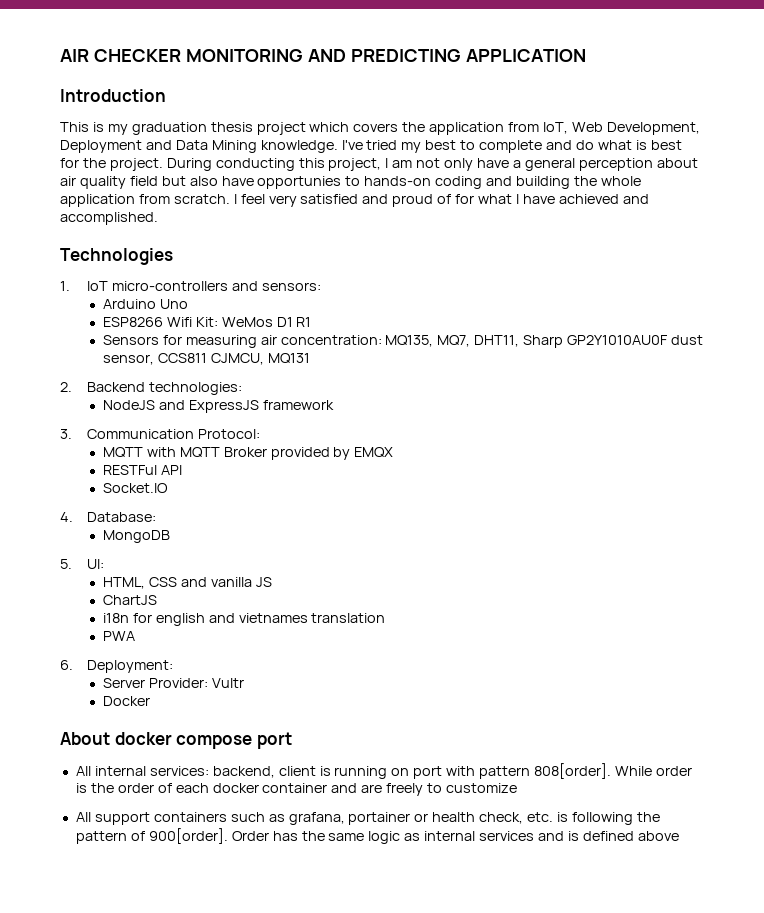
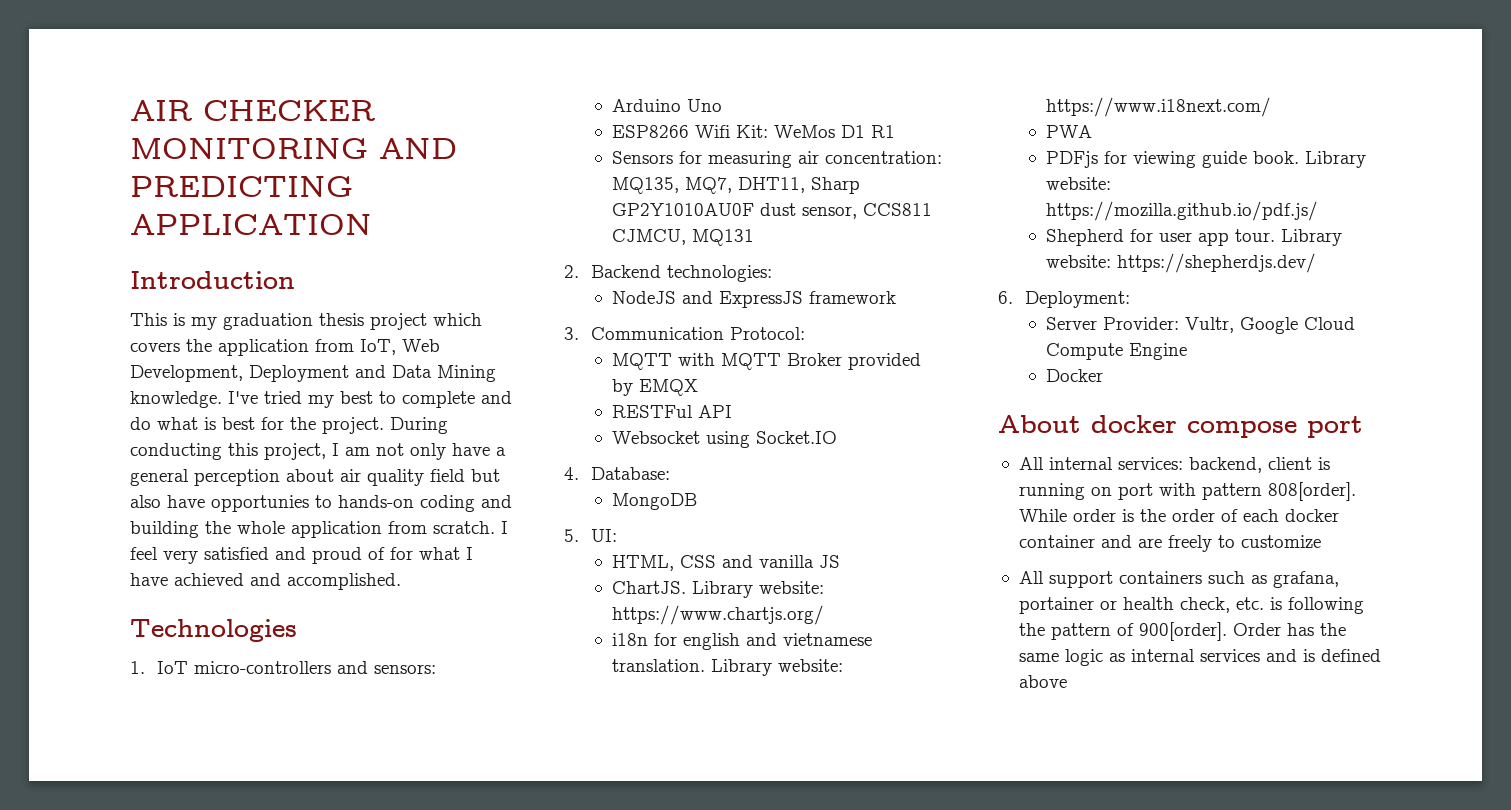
- Socket.IO
+ Websocket using Socket.IO
- ChartJS
+ ChartJS. Library website: https://www.chartjs.org/
- i18n for english and vietnames translation
+ i18n for english and vietnamese translation. Library website: https://www.i18next.com/
  PWA
+ PDFjs for viewing guide book. Library website: https://mozilla.github.io/pdf.js/
+ Shepherd for user app tour. Library website: https://shepherdjs.dev/
- Server Provider: Vultr
+ Server Provider: Vultr, Google Cloud Compute Engine

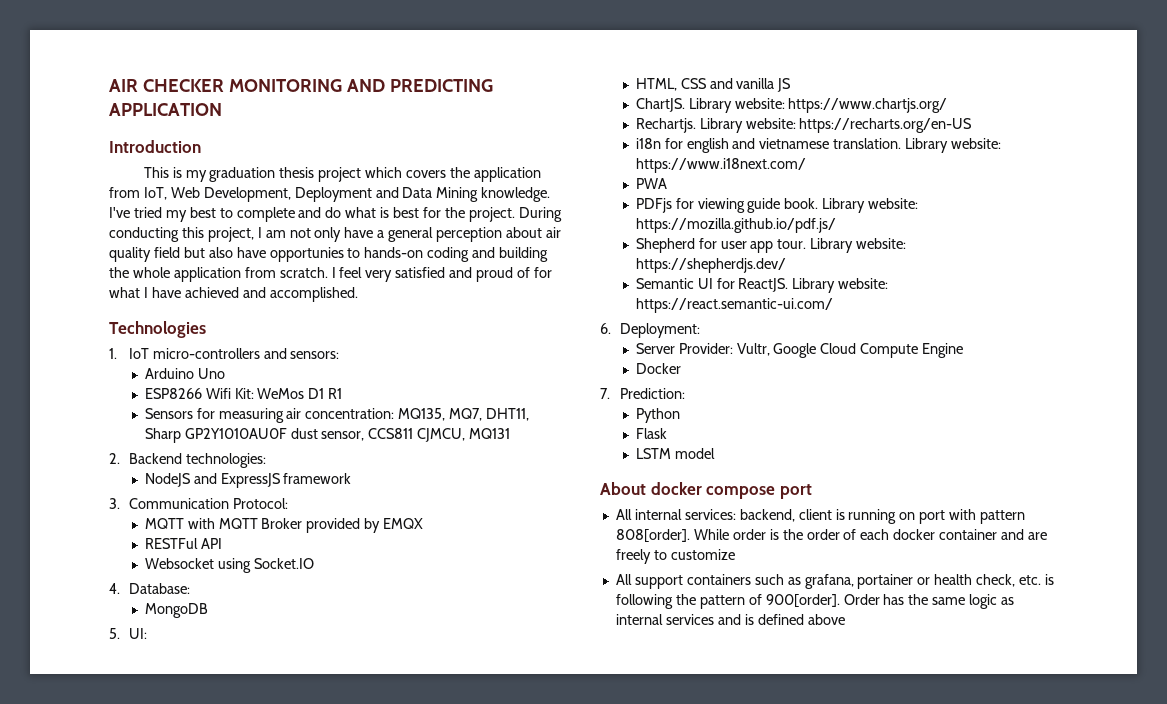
+ Rechartjs. Library website: https://recharts.org/en-US
+ Semantic UI for ReactJS. Library website: https://react.semantic-ui.com/
+ 7. Prediction:
+ Python
+ Flask
+ LSTM model

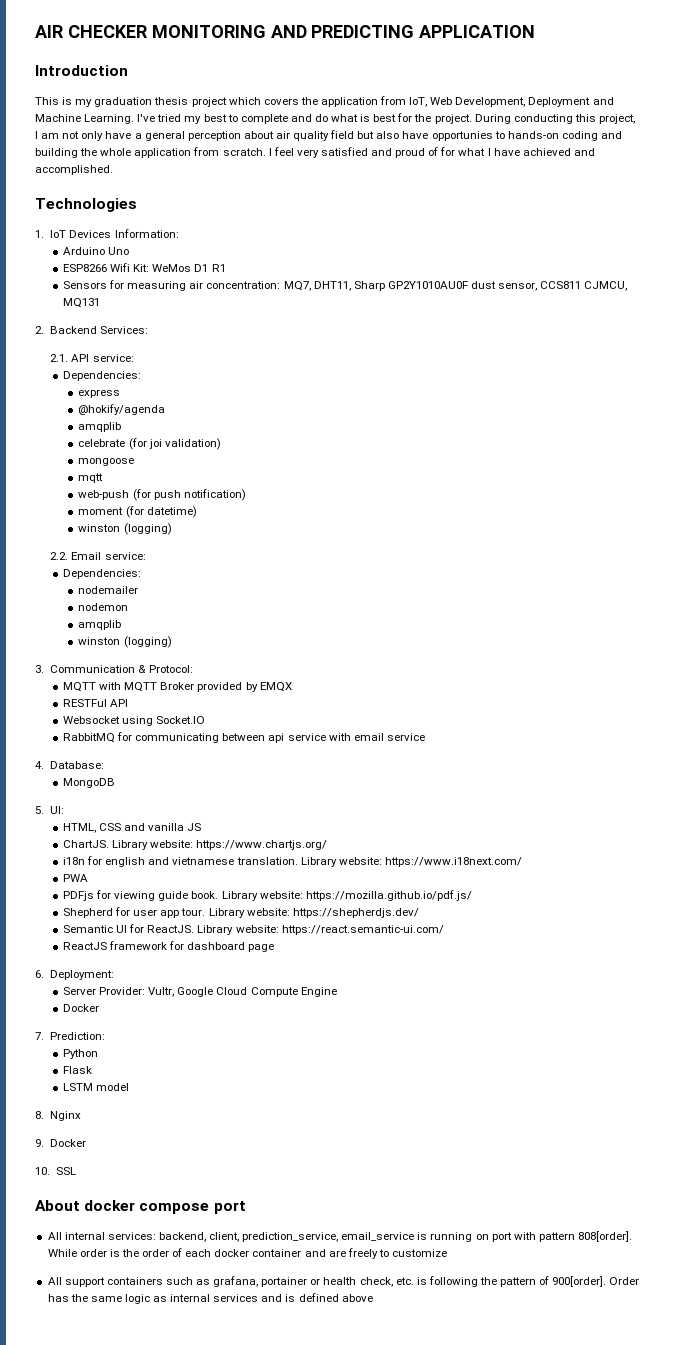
- This is my graduation thesis project which covers the application from IoT, Web Development, Deployment and Data Mining knowledge.
+ This is my graduation thesis project which covers the application from IoT, Web Development, Deployment and Machine Learning.
- 1. IoT micro-controllers and sensors:
+ 1. IoT Devices Information:
- Sensors for measuring air concentration: MQ135, MQ7, DHT11, Sharp GP2Y1010AU0F dust sensor, CCS811 CJMCU, MQ131
+ Sensors for measuring air concentration: MQ7, DHT11, Sharp GP2Y1010AU0F dust sensor, CCS811 CJMCU, MQ131
- 2. Backend technologies:
- NodeJS and ExpressJS framework
+ 2. Backend Services:
+ 2.1. API service:
+ Dependencies:
+ express
+ @hokify/agenda
+ amqplib
+ celebrate (for joi validation)
+ mongoose
+ mqtt
+ web-push (for push notification)
+ moment (for datetime)
+ winston (logging)
+ 2.2. Email service:
+ Dependencies:
+ nodemailer
+ nodemon
+ amqplib
+ winston (logging)
- 3. Communication Protocol:
+ 3. Communication & Protocol:
+ RabbitMQ for communicating between api service with email service
- Rechartjs. Library website: https://recharts.org/en-US
+ ReactJS framework for dashboard page
+ 8. Nginx
+ 9. Docker
+ 10. SSL
- All internal services: backend, client is running on port with pattern 808[order].
+ All internal services: backend, client, prediction_service, email_service is running on port with pattern 808[order].

